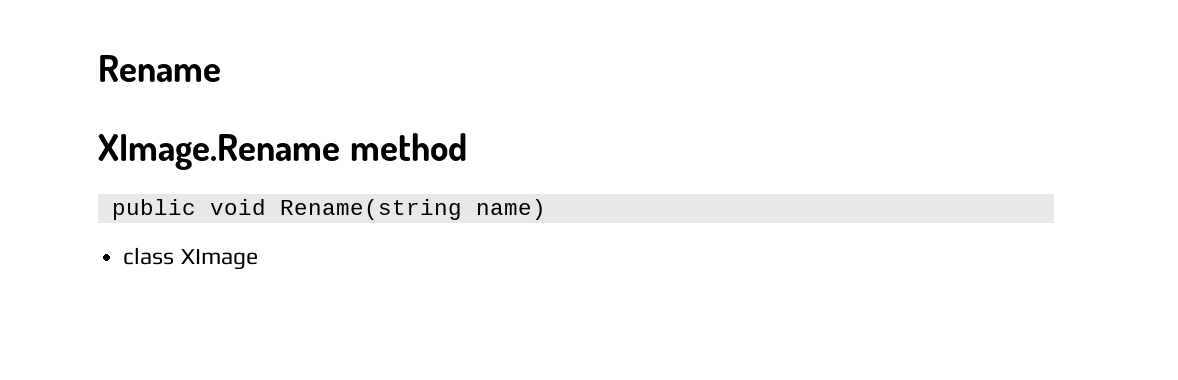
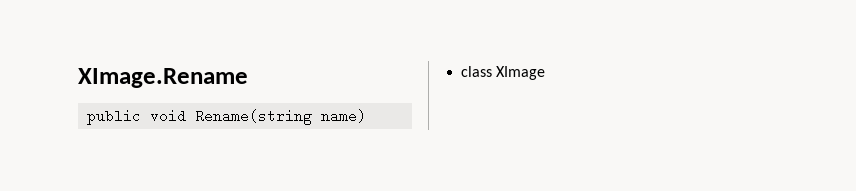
- Rename
- XImage.Rename method
+ XImage.Rename

